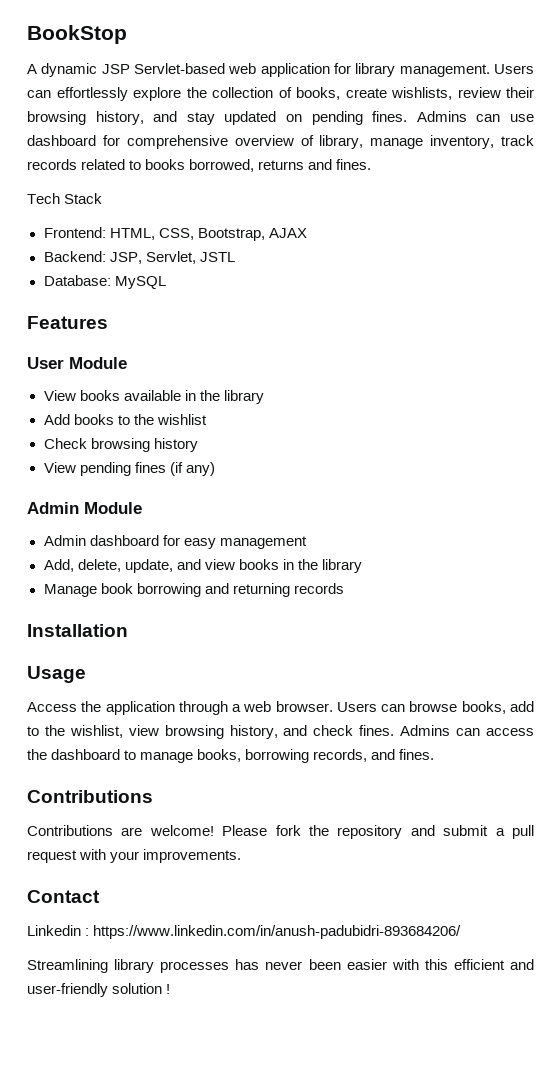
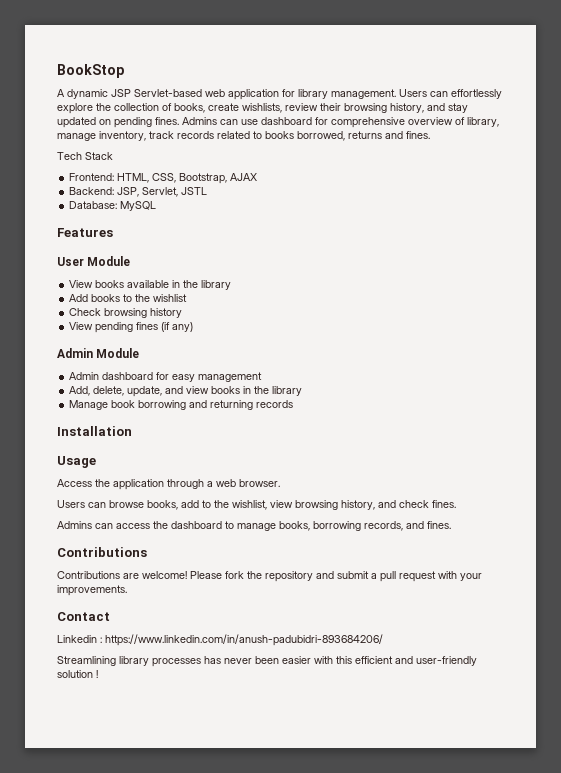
- Access the application through a web browser. Users can browse books, add to the wishlist, view browsing history, and check fines. Admins can access the dashboard to manage books, borrowing records, and fines.
+ Access the application through a web browser.
+ Users can browse books, add to the wishlist, view browsing history, and check fines.
+ Admins can access the dashboard to manage books, borrowing records, and fines.

